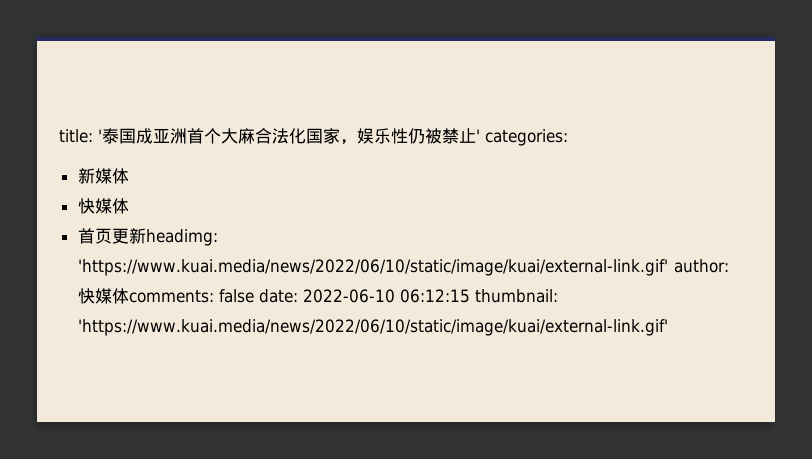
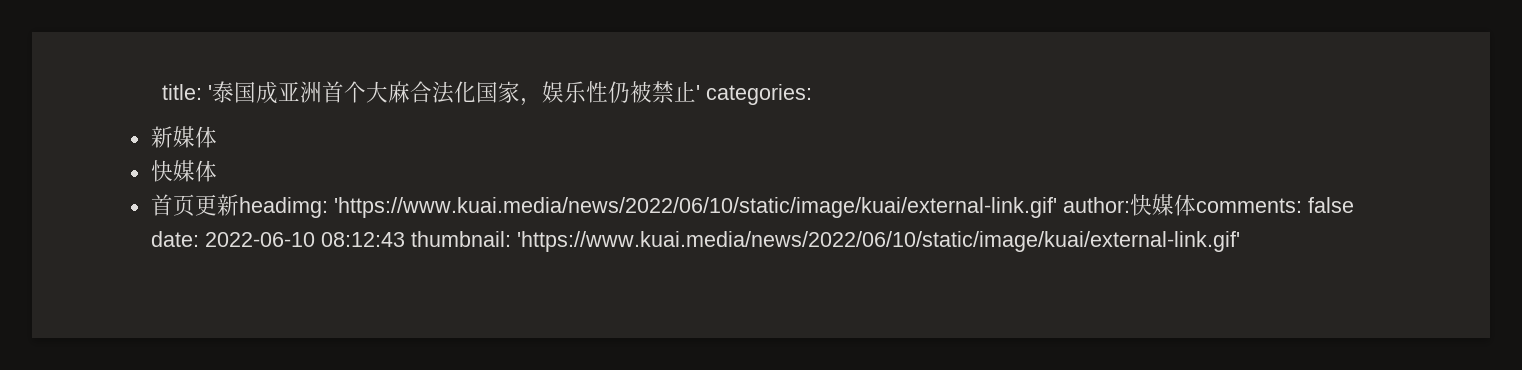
- 首页更新headimg: 'https://www.kuai.media/news/2022/06/10/static/image/kuai/external-link.gif' author:快媒体comments: false date: 2022-06-10 06:12:15 thumbnail: 'https://www.kuai.media/news/2022/06/10/static/image/kuai/external-link.gif'
+ 首页更新headimg: 'https://www.kuai.media/news/2022/06/10/static/image/kuai/external-link.gif' author:快媒体comments: false date: 2022-06-10 08:12:43 thumbnail: 'https://www.kuai.media/news/2022/06/10/static/image/kuai/external-link.gif'

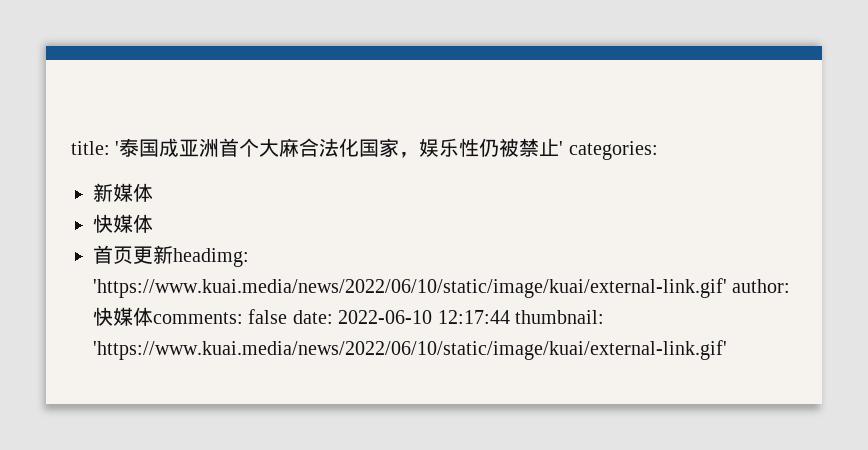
- 首页更新headimg: 'https://www.kuai.media/news/2022/06/10/static/image/kuai/external-link.gif' author:快媒体comments: false date: 2022-06-10 08:12:43 thumbnail: 'https://www.kuai.media/news/2022/06/10/static/image/kuai/external-link.gif'
+ 首页更新headimg: 'https://www.kuai.media/news/2022/06/10/static/image/kuai/external-link.gif' author:快媒体comments: false date: 2022-06-10 12:17:44 thumbnail: 'https://www.kuai.media/news/2022/06/10/static/image/kuai/external-link.gif'

